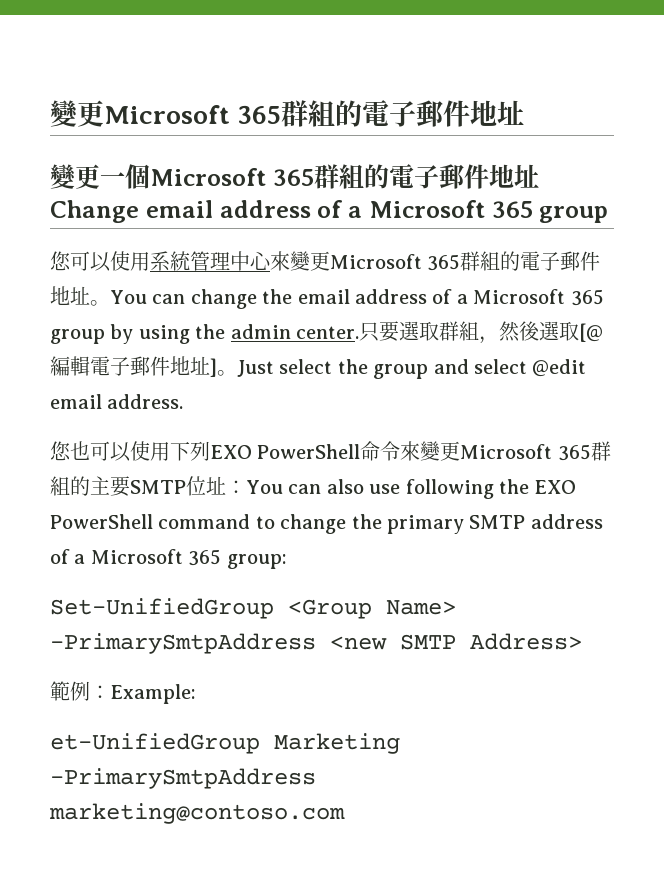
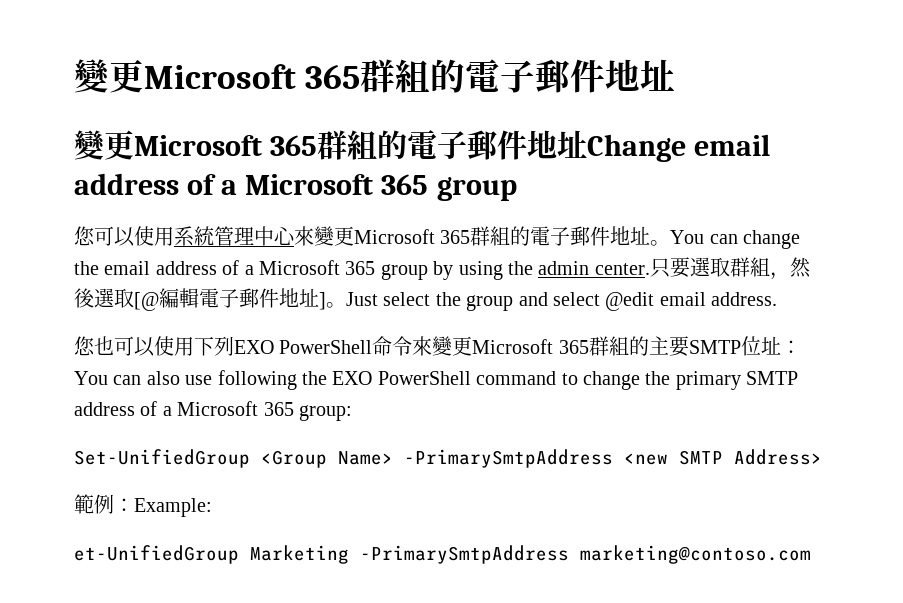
- 變更一個Microsoft 365群組的電子郵件地址Change email address of a Microsoft 365 group
+ 變更Microsoft 365群組的電子郵件地址Change email address of a Microsoft 365 group

